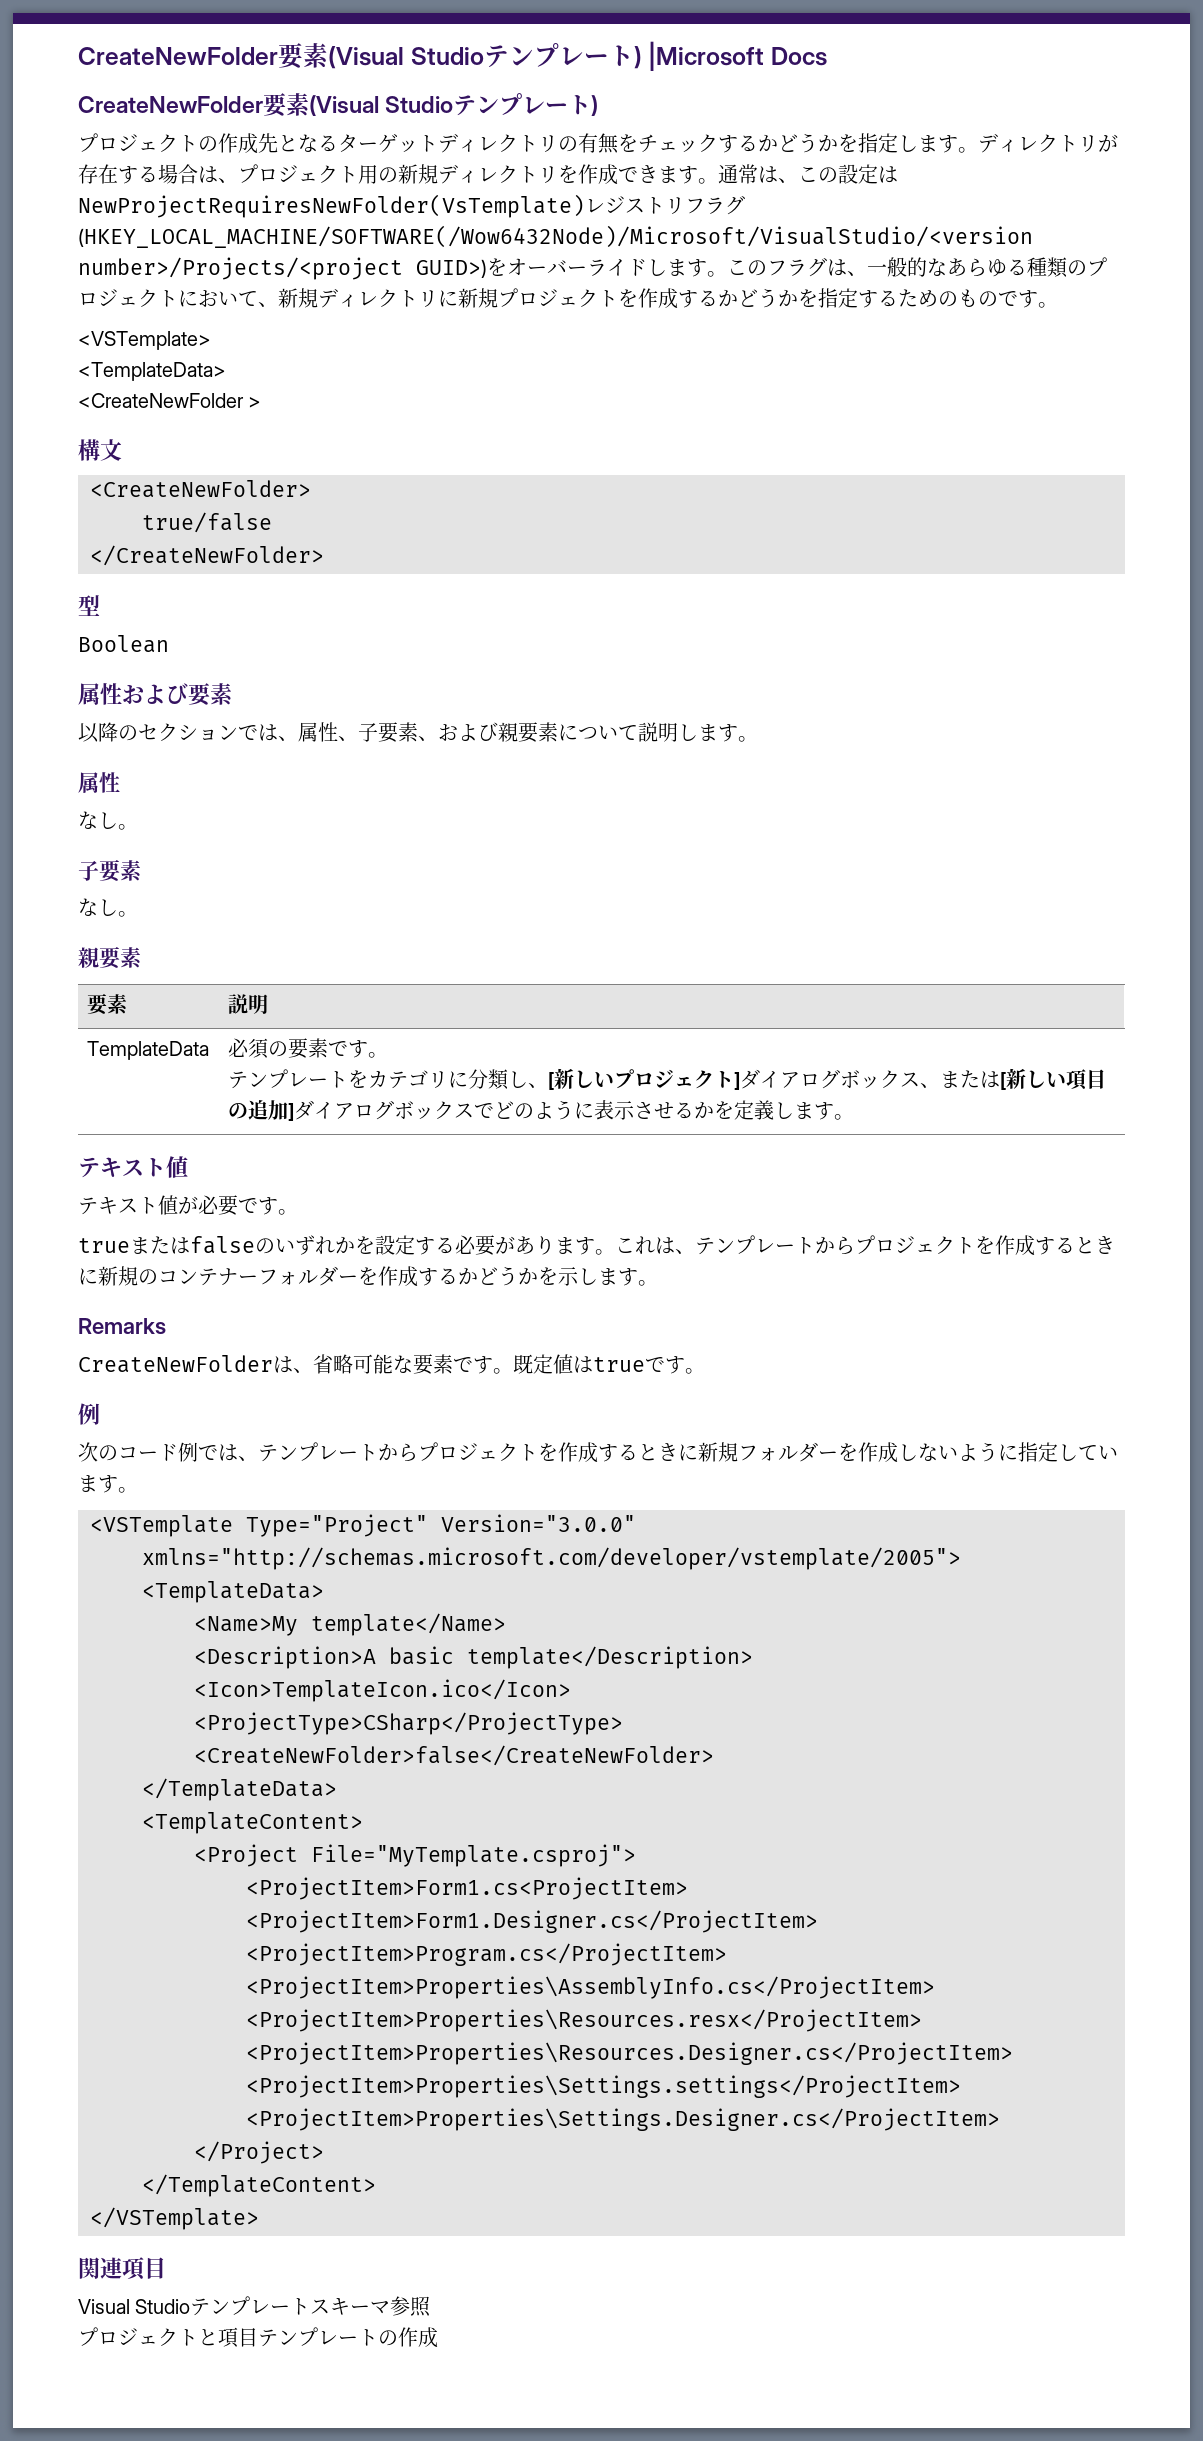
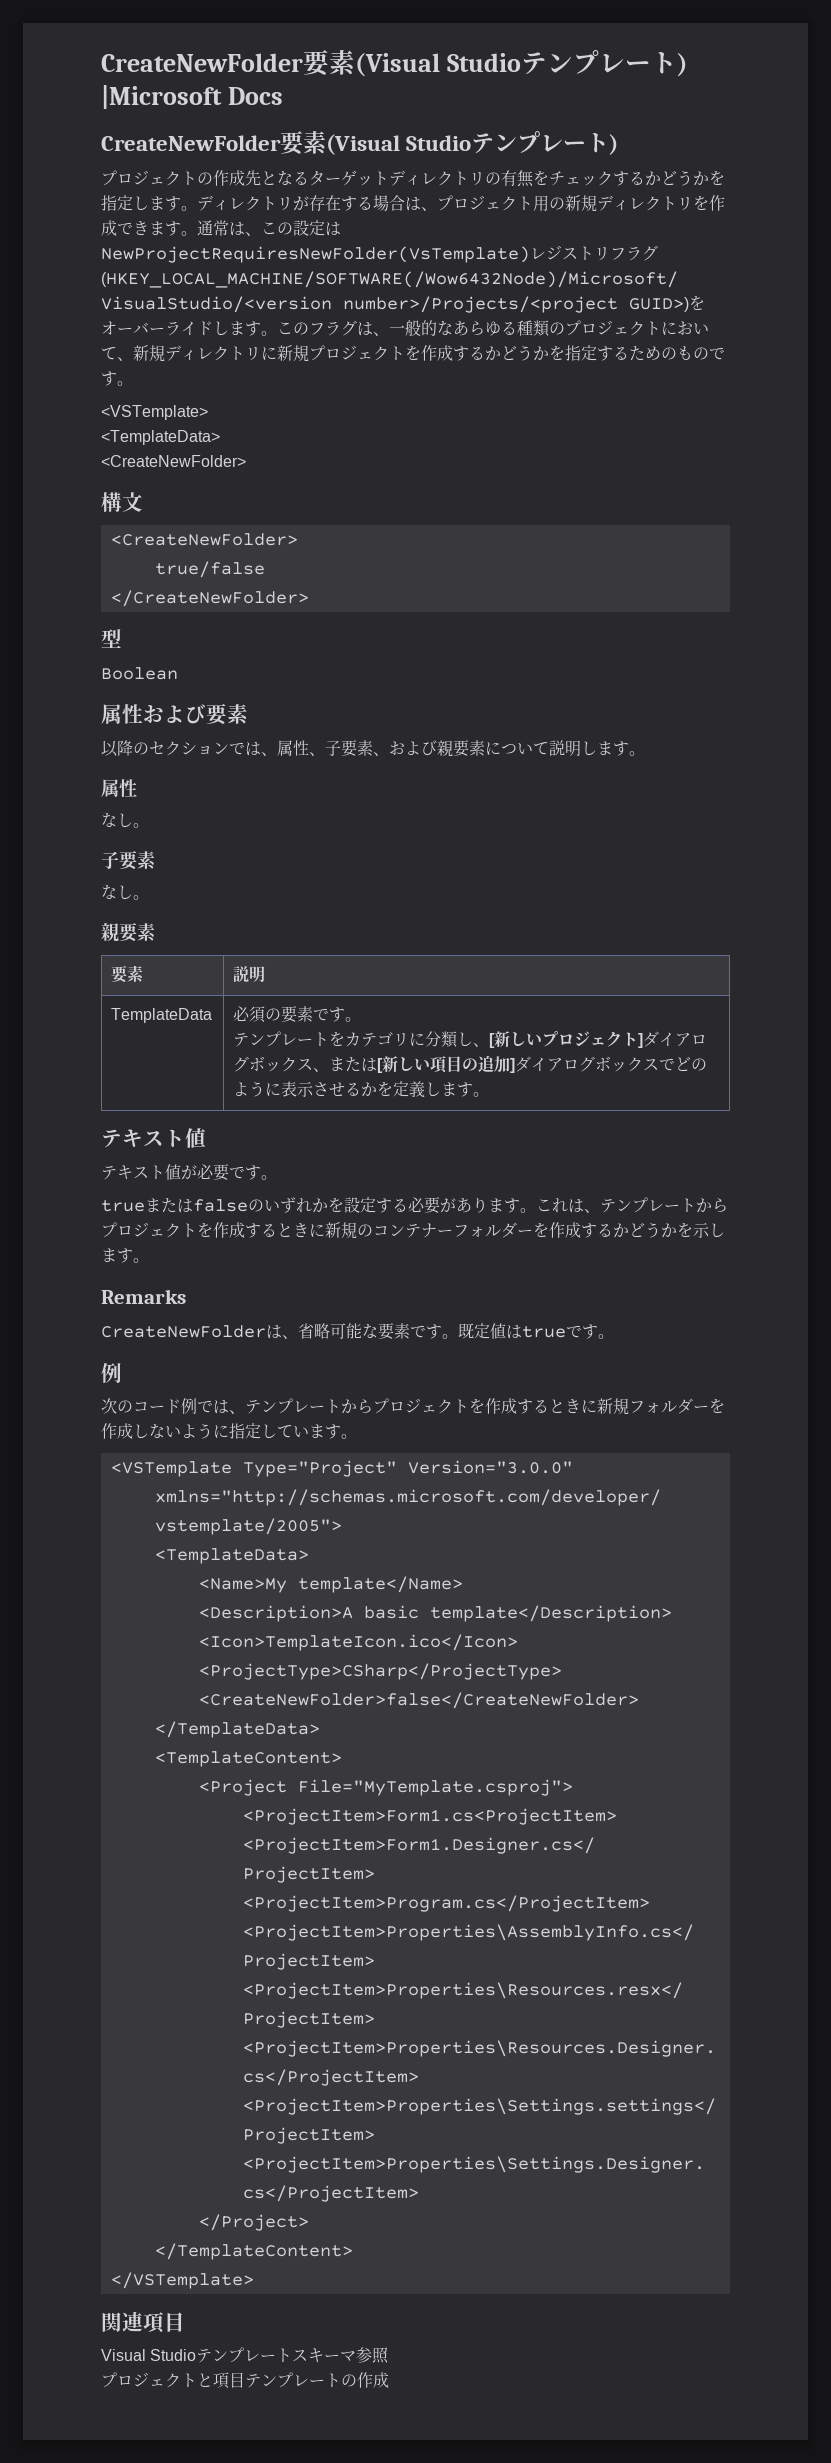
  <VSTemplate>
  <TemplateData>
- <CreateNewFolder >
+ <CreateNewFolder>

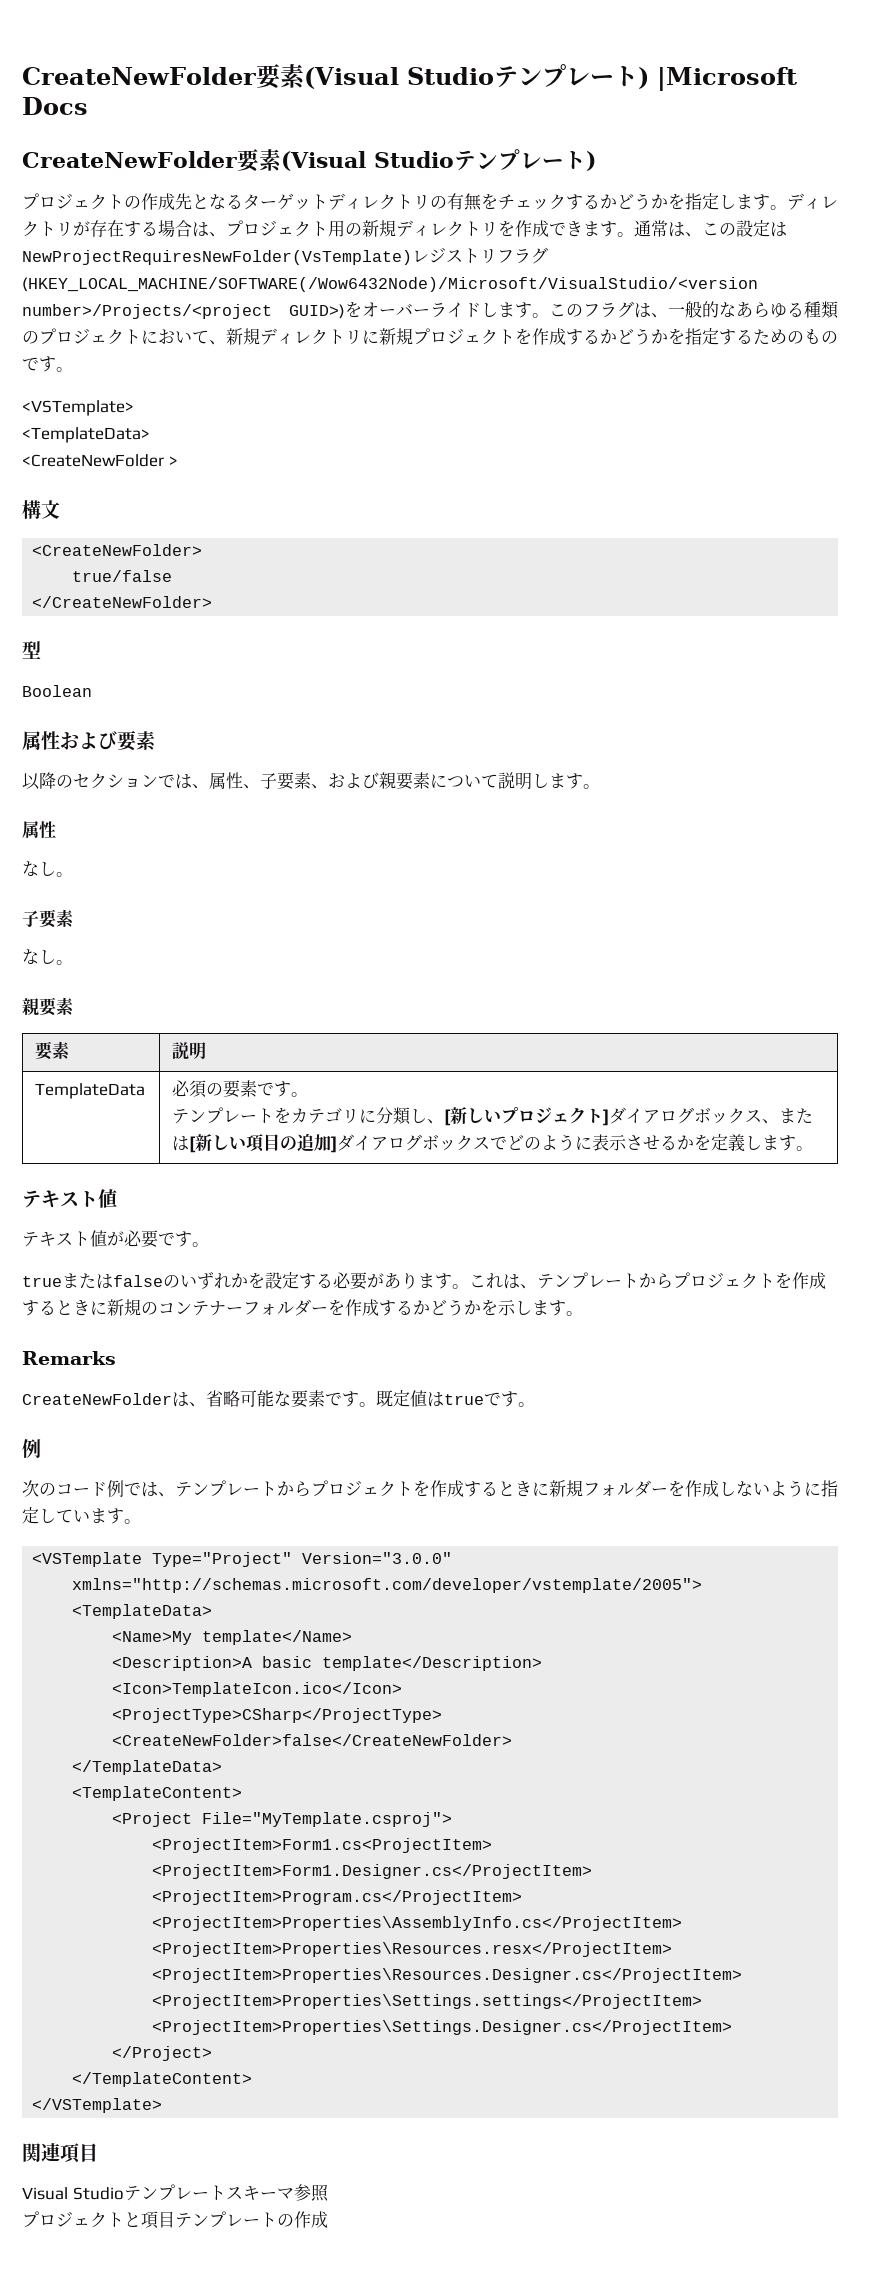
  <VSTemplate>
  <TemplateData>
- <CreateNewFolder>
+ <CreateNewFolder >

